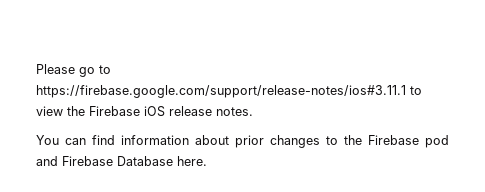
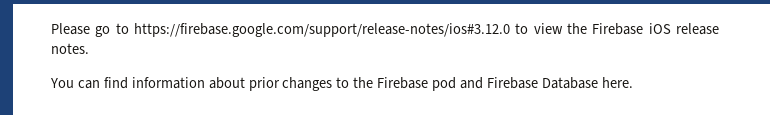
- Please go to https://firebase.google.com/support/release-notes/ios#3.11.1 to view the Firebase iOS release notes.
+ Please go to https://firebase.google.com/support/release-notes/ios#3.12.0 to view the Firebase iOS release notes.

